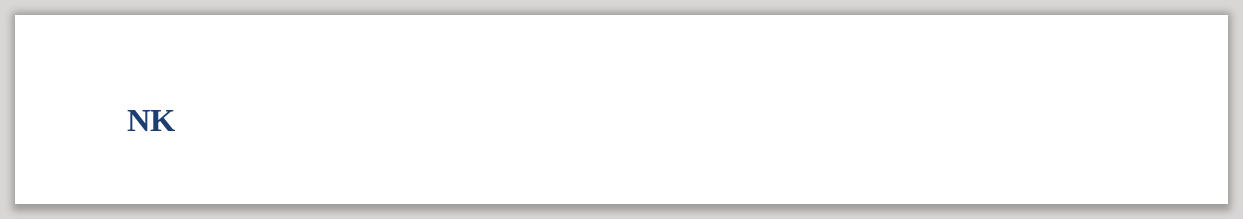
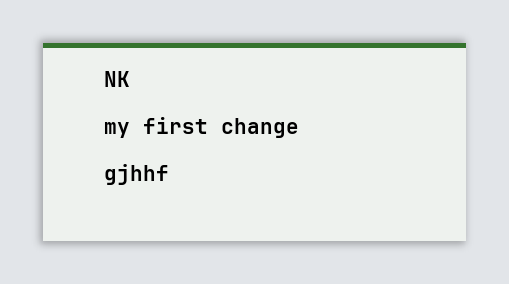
+ my first change
+ gjhhf

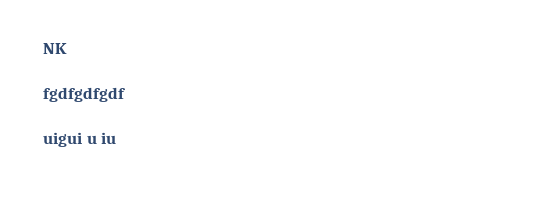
- my first change
- gjhhf
+ fgdfgdfgdf
+ uigui u iu

